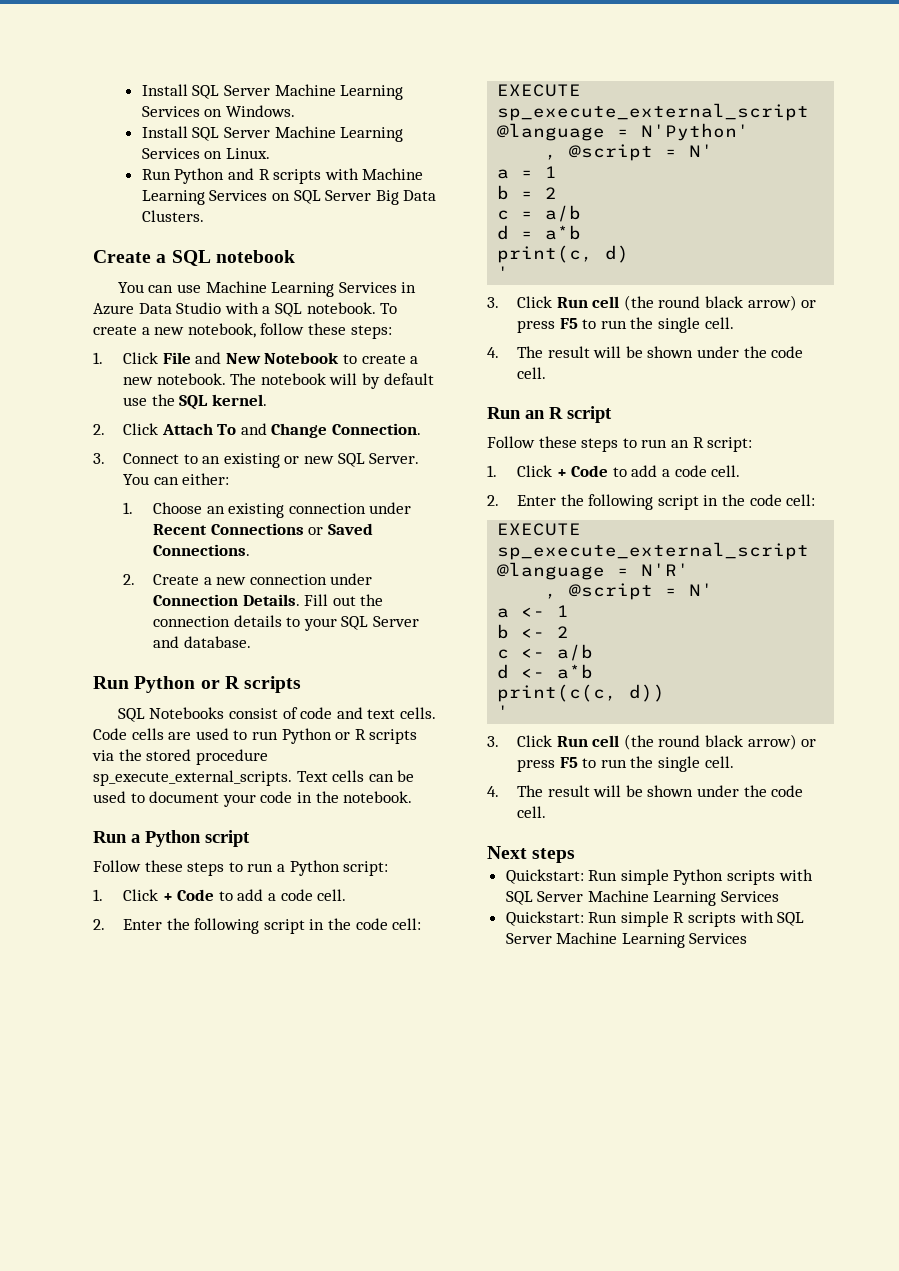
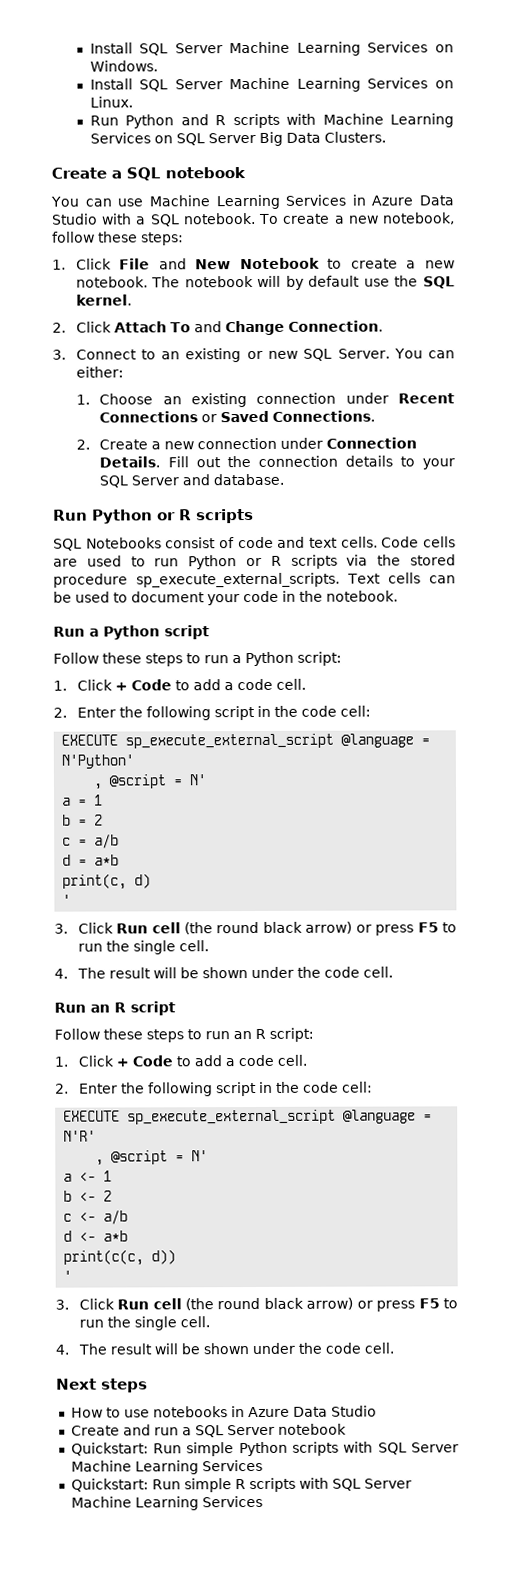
+ How to use notebooks in Azure Data Studio
+ Create and run a SQL Server notebook

